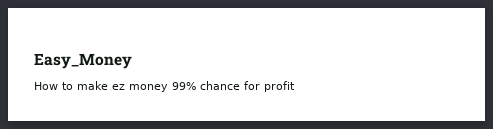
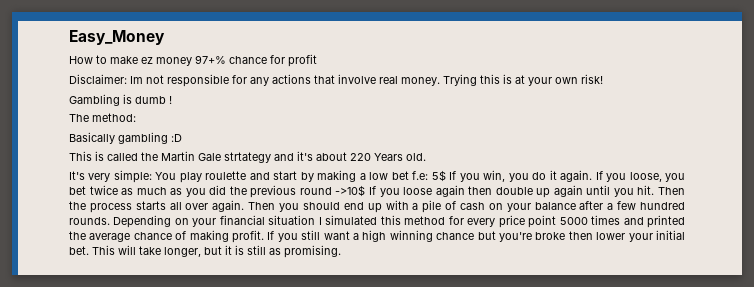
- How to make ez money 99% chance for profit
+ How to make ez money 97+% chance for profit
+ Disclaimer: Im not responsible for any actions that involve real money. Trying this is at your own risk!
+ Gambling is dumb !
+ The method:
+ Basically gambling :D
+ This is called the Martin Gale strtategy and it's about 220 Years old.
+ It's very simple: You play roulette and start by making a low bet f.e: 5$ If you win, you do it again. If you loose, you bet twice as much as you did the previous round ->10$ If you loose again then double up again until you hit. Then the process starts all over again. Then you should end up with a pile of cash on your balance after a few hundred rounds. Depending on your financial situation I simulated this method for every price point 5000 times and printed the average chance of making profit. If you still want a high winning chance but you're broke then lower your initial bet. This will take longer, but it is still as promising.

